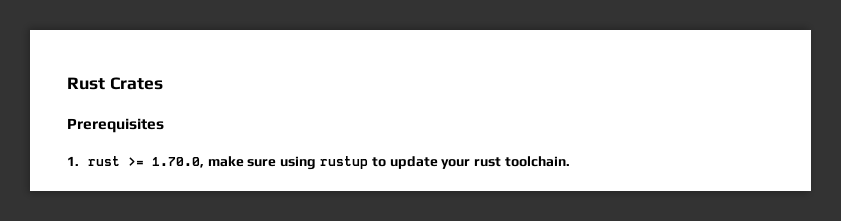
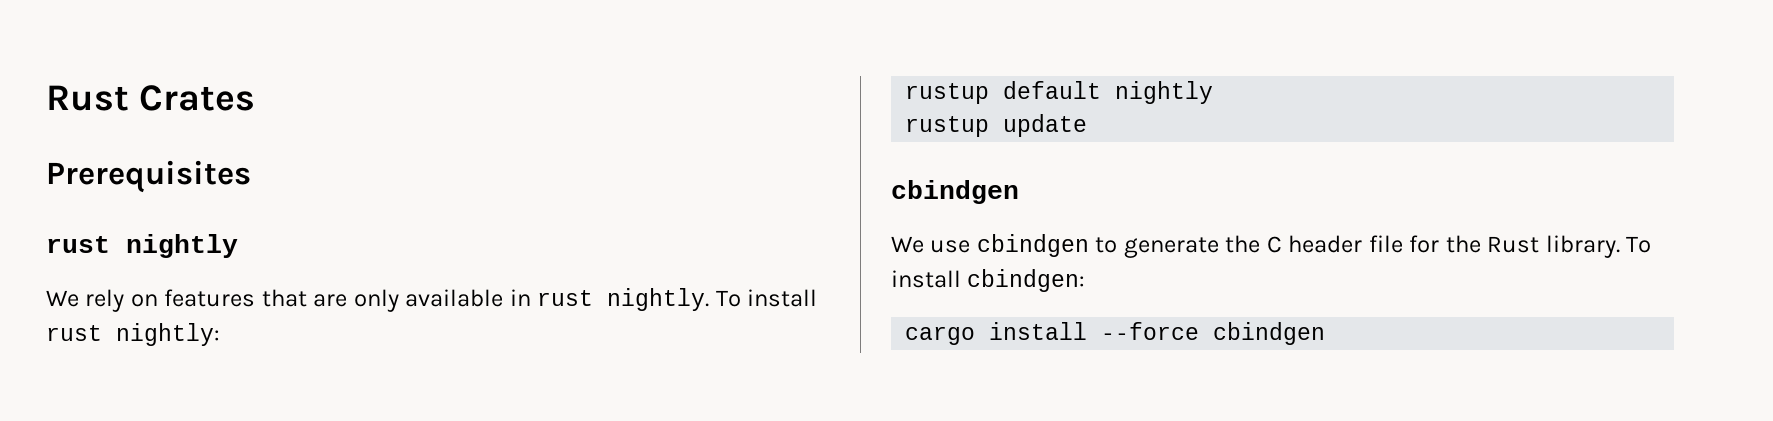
- 1. rust >= 1.70.0, make sure using rustup to update your rust toolchain.
+ rust nightly
+ We rely on features that are only available in rust nightly. To install rust nightly:
+ rustup default nightly
+ rustup update
+ cbindgen
+ We use cbindgen to generate the C header file for the Rust library. To install cbindgen:
+ cargo install --force cbindgen

